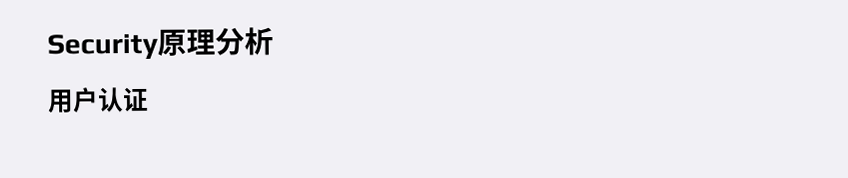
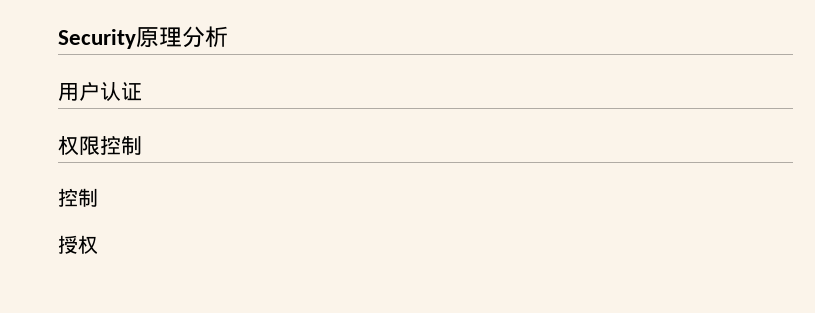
+ 权限控制
+ 控制
+ 授权

